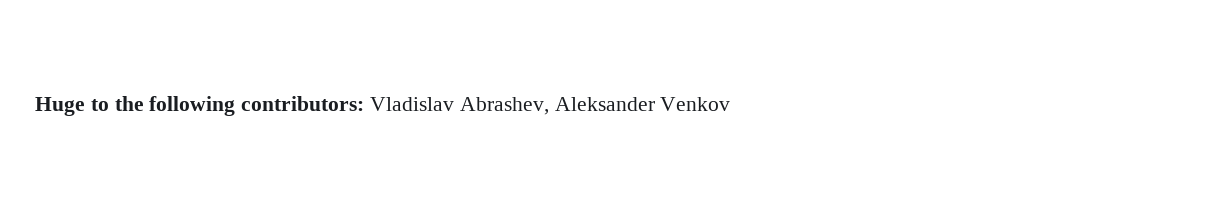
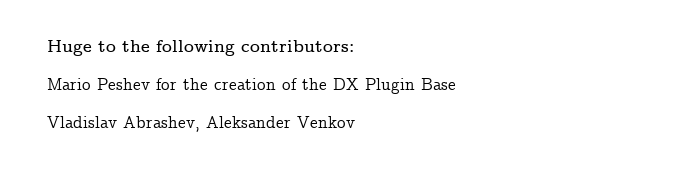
- Huge to the following contributors: Vladislav Abrashev, Aleksander Venkov
+ Huge to the following contributors:
+ Mario Peshev for the creation of the DX Plugin Base
+ Vladislav Abrashev, Aleksander Venkov

